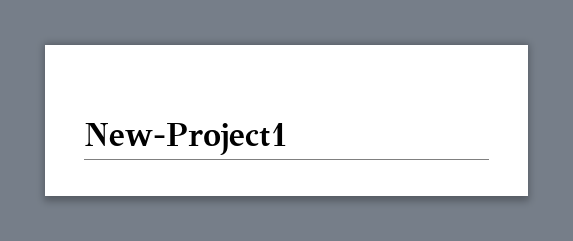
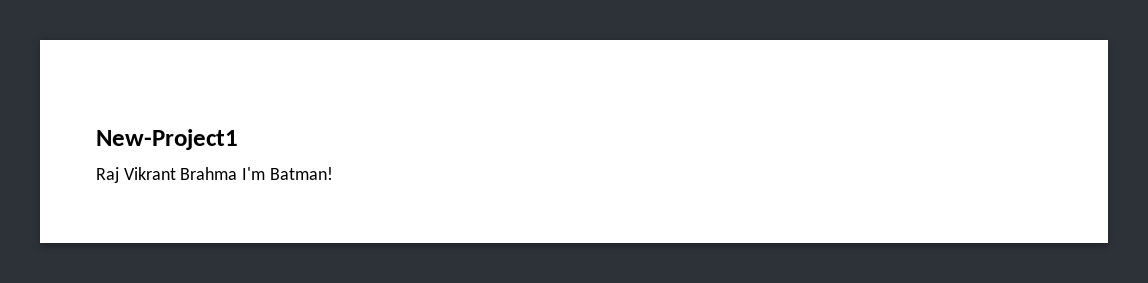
+ Raj Vikrant Brahma I'm Batman!

